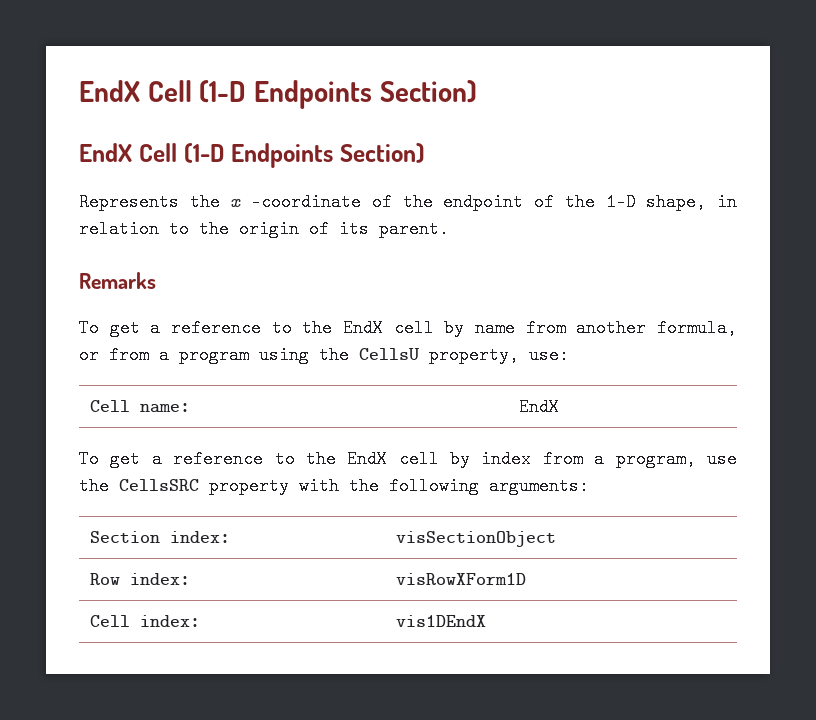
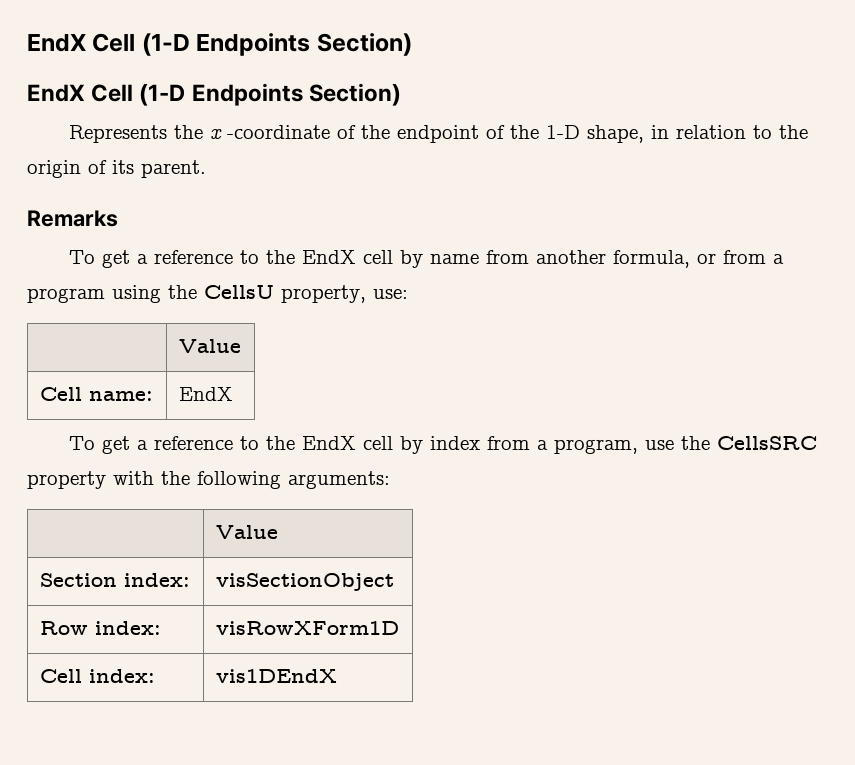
  To get a reference to the EndX cell by name from another formula, or from a program using the CellsU property, use:
+ | Value
  To get a reference to the EndX cell by index from a program, use the CellsSRC property with the following arguments:
+ | Value

